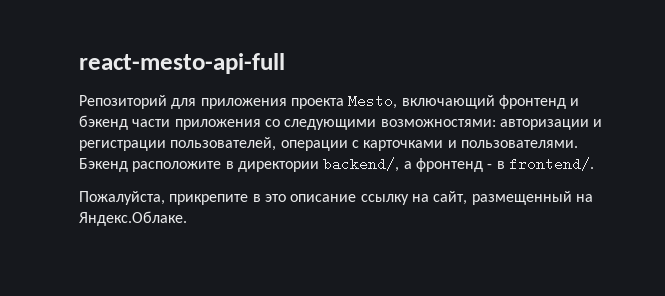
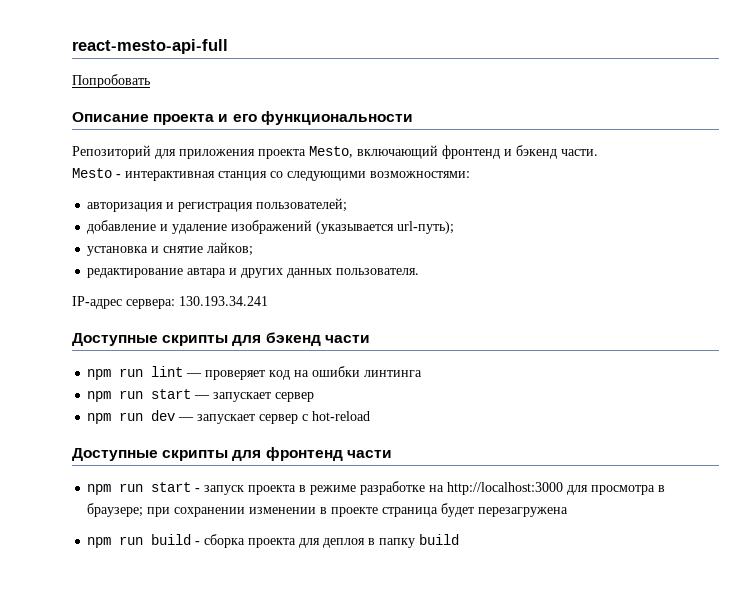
+ Попробовать
+ Описание проекта и его функциональности
- Репозиторий для приложения проекта Mesto, включающий фронтенд и бэкенд части приложения со следующими возможностями: авторизации и регистрации пользователей, операции с карточками и пользователями. Бэкенд расположите в директории backend/, а фронтенд - в frontend/.
- Пожалуйста, прикрепите в это описание ссылку на сайт, размещенный на Яндекс.Облаке.
+ Репозиторий для приложения проекта Mesto, включающий фронтенд и бэкенд части.
+ Mesto - интерактивная станция со следующими возможностями:
+ авторизация и регистрация пользователей;
+ добавление и удаление изображений (указывается url-путь);
+ установка и снятие лайков;
+ редактирование автара и других данных пользователя.
+ IP-адрес сервера: 130.193.34.241
+ Доступные скрипты для бэкенд части
+ npm run lint — проверяет код на ошибки линтинга
+ npm run start — запускает сервер
+ npm run dev — запускает сервер с hot-reload
+ Доступные скрипты для фронтенд части
+ npm run start - запуск проекта в режиме разработке на http://localhost:3000 для просмотра в браузере; при сохранении изменении в проекте страница будет перезагружена
+ npm run build - сборка проекта для деплоя в папку build

